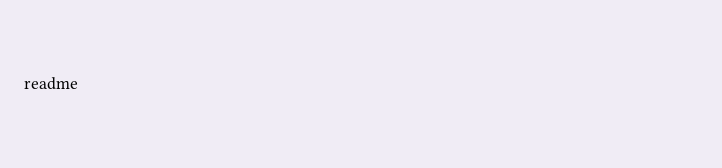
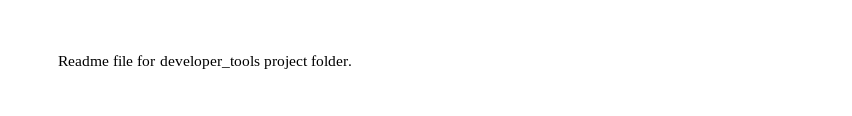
- readme
+ Readme file for developer_tools project folder.

